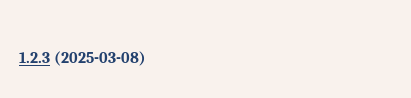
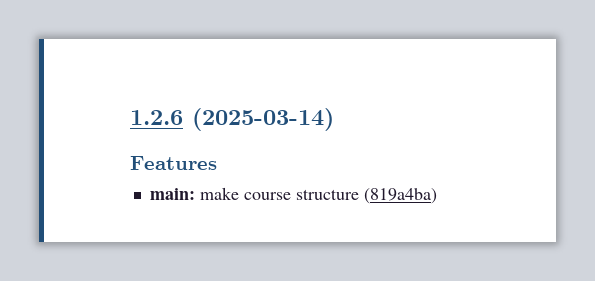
- 1.2.3 (2025-03-08)
+ 1.2.6 (2025-03-14)
+ Features
+ main: make course structure (819a4ba)

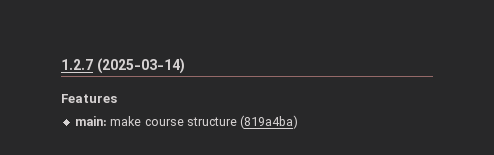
- 1.2.6 (2025-03-14)
+ 1.2.7 (2025-03-14)

